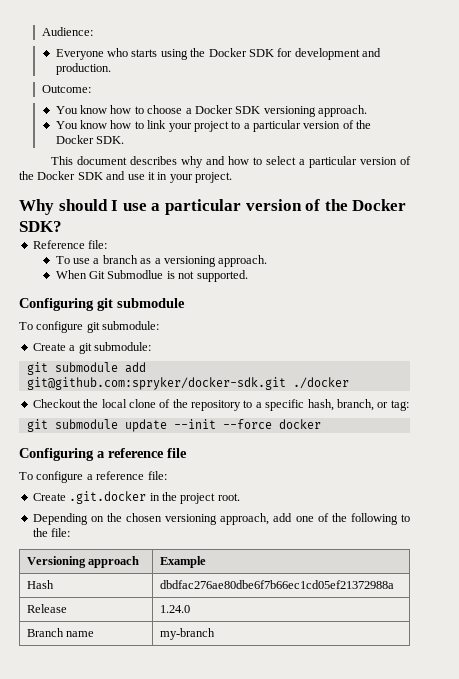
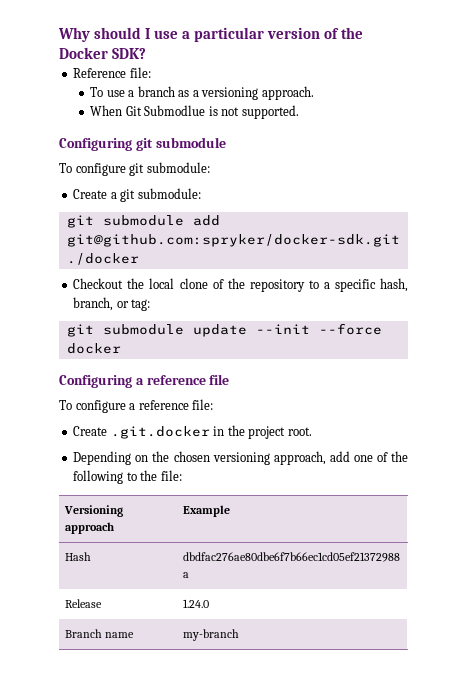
- Audience:
- Everyone who starts using the Docker SDK for development and production.
- Outcome:
- You know how to choose a Docker SDK versioning approach.
- You know how to link your project to a particular version of the Docker SDK.
- This document describes why and how to select a particular version of the Docker SDK and use it in your project.

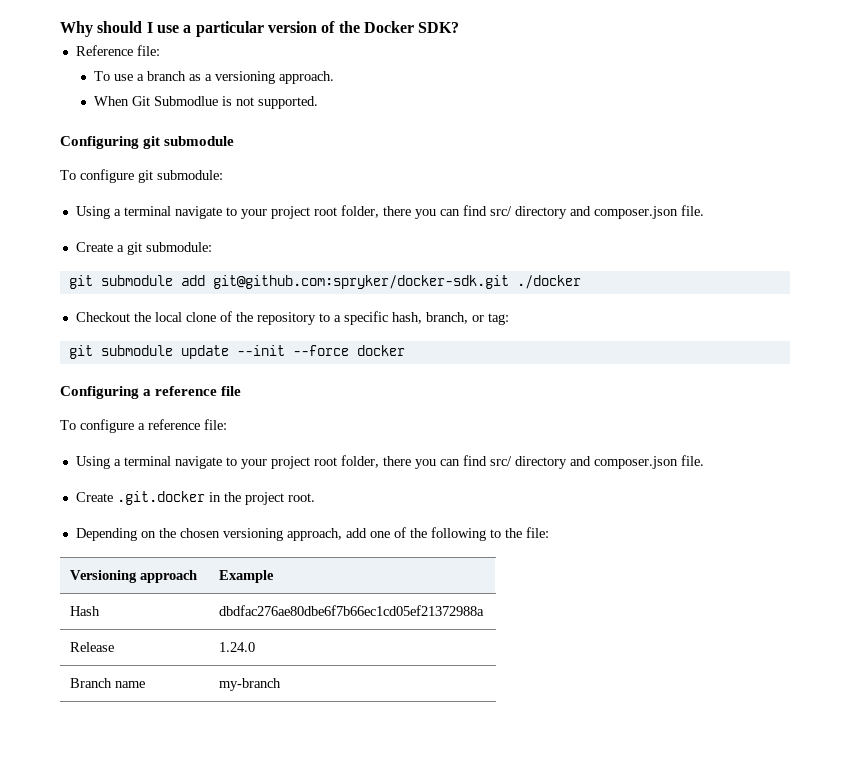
  To configure git submodule:
+ Using a terminal navigate to your project root folder, there you can find src/ directory and composer.json file.
  To configure a reference file:
+ Using a terminal navigate to your project root folder, there you can find src/ directory and composer.json file.

